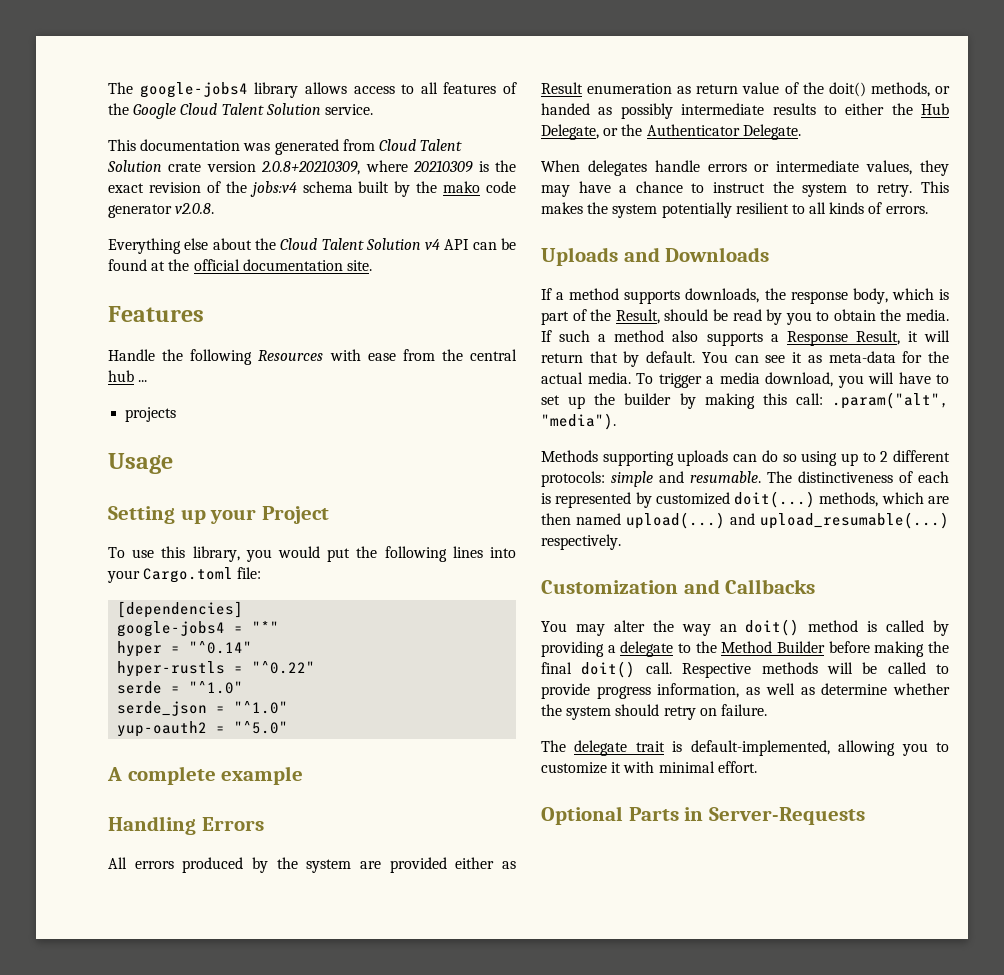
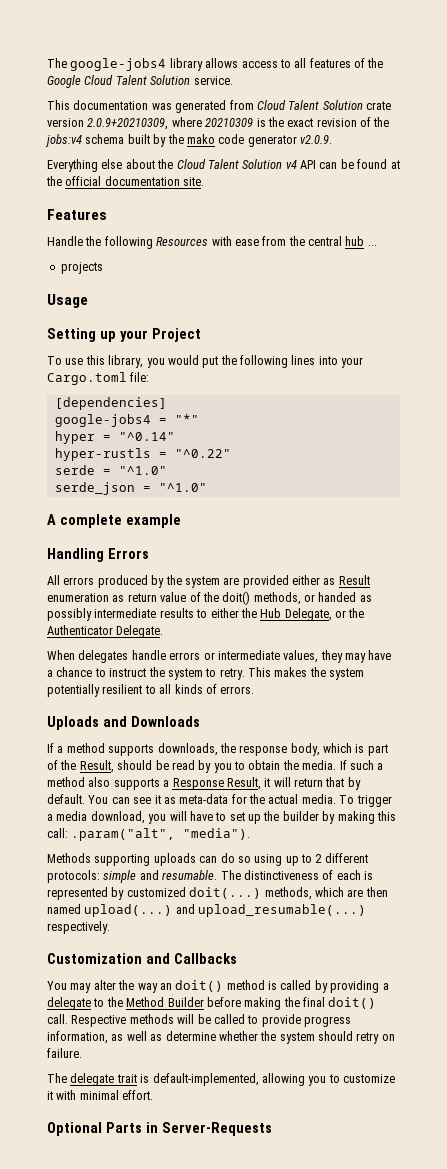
- This documentation was generated from Cloud Talent Solution crate version 2.0.8+20210309, where 20210309 is the exact revision of the jobs:v4 schema built by the mako code generator v2.0.8.
+ This documentation was generated from Cloud Talent Solution crate version 2.0.9+20210309, where 20210309 is the exact revision of the jobs:v4 schema built by the mako code generator v2.0.9.
- yup-oauth2 = "^5.0"

